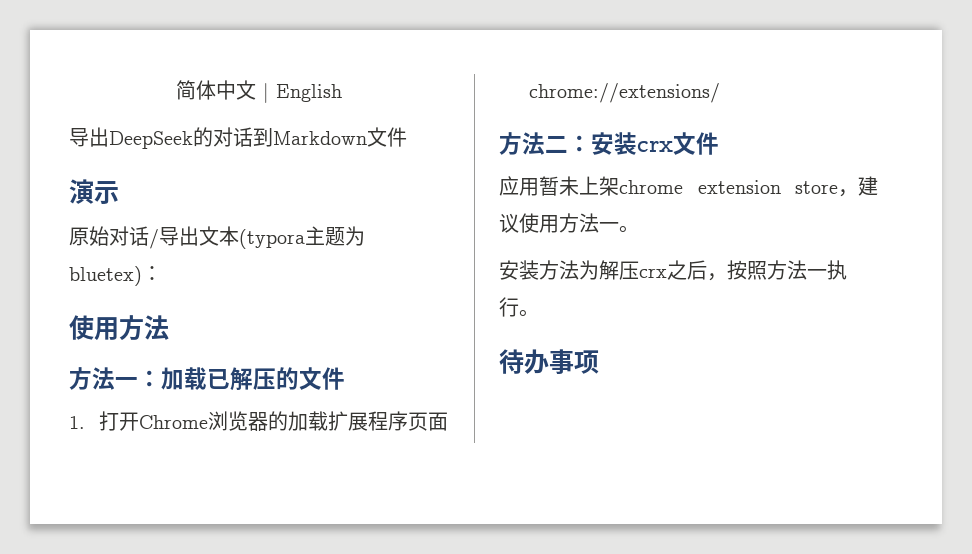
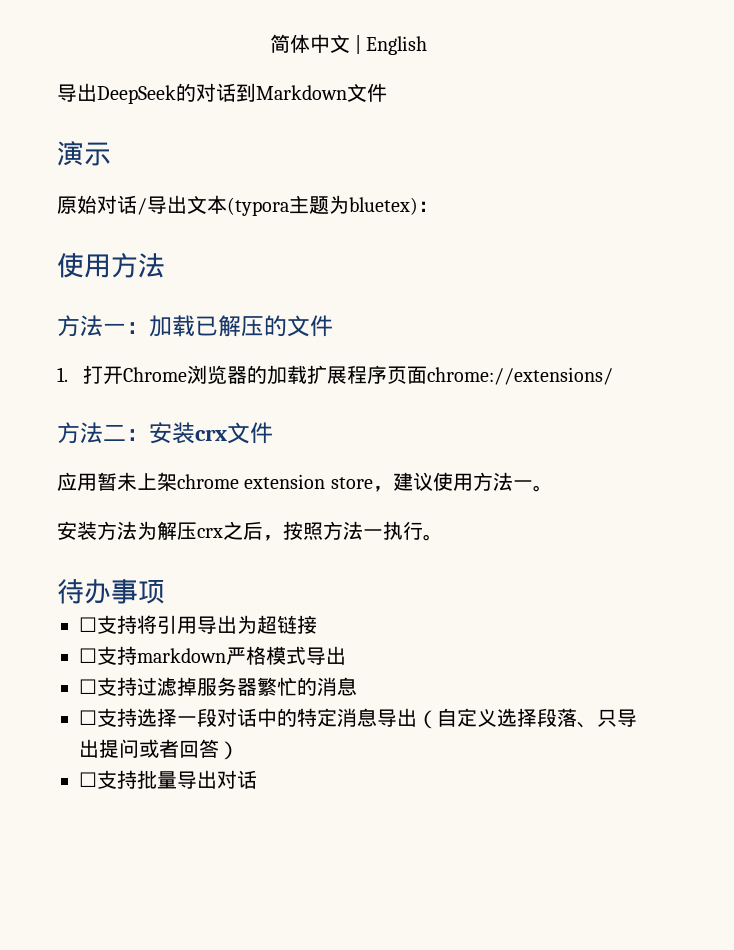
+ ☐支持将引用导出为超链接
+ ☐支持markdown严格模式导出
+ ☐支持过滤掉服务器繁忙的消息
+ ☐支持选择一段对话中的特定消息导出（自定义选择段落、只导出提问或者回答）
+ ☐支持批量导出对话

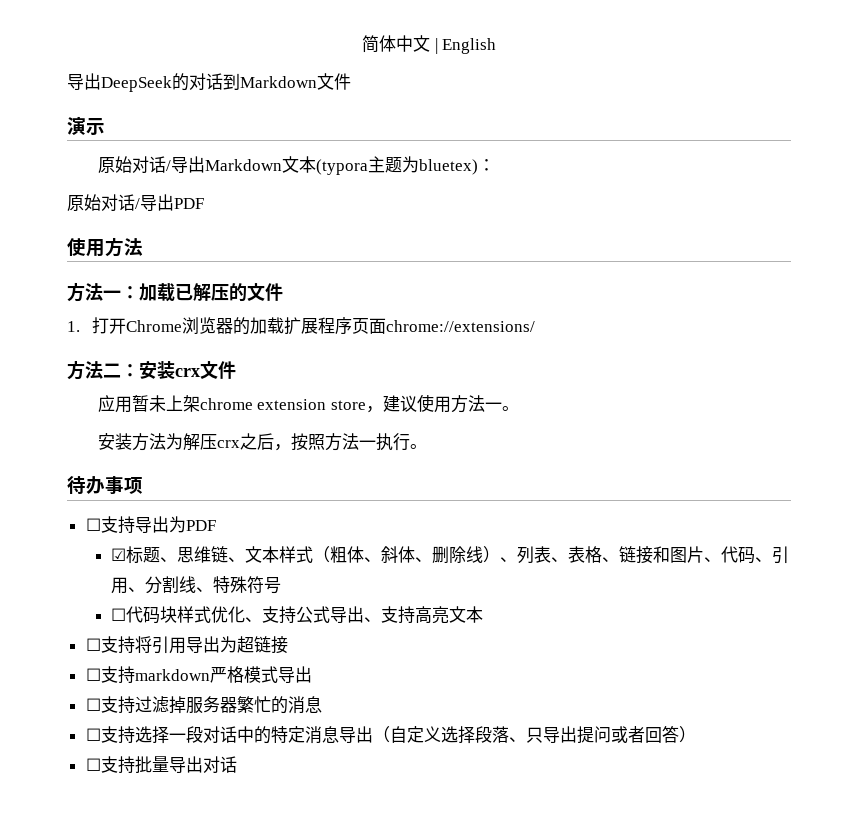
- 原始对话/导出文本(typora主题为bluetex)：
+ 原始对话/导出Markdown文本(typora主题为bluetex)：
+ 原始对话/导出PDF
+ ☐支持导出为PDF
+ ☑标题、思维链、文本样式（粗体、斜体、删除线）、列表、表格、链接和图片、代码、引用、分割线、特殊符号
+ ☐代码块样式优化、支持公式导出、支持高亮文本

